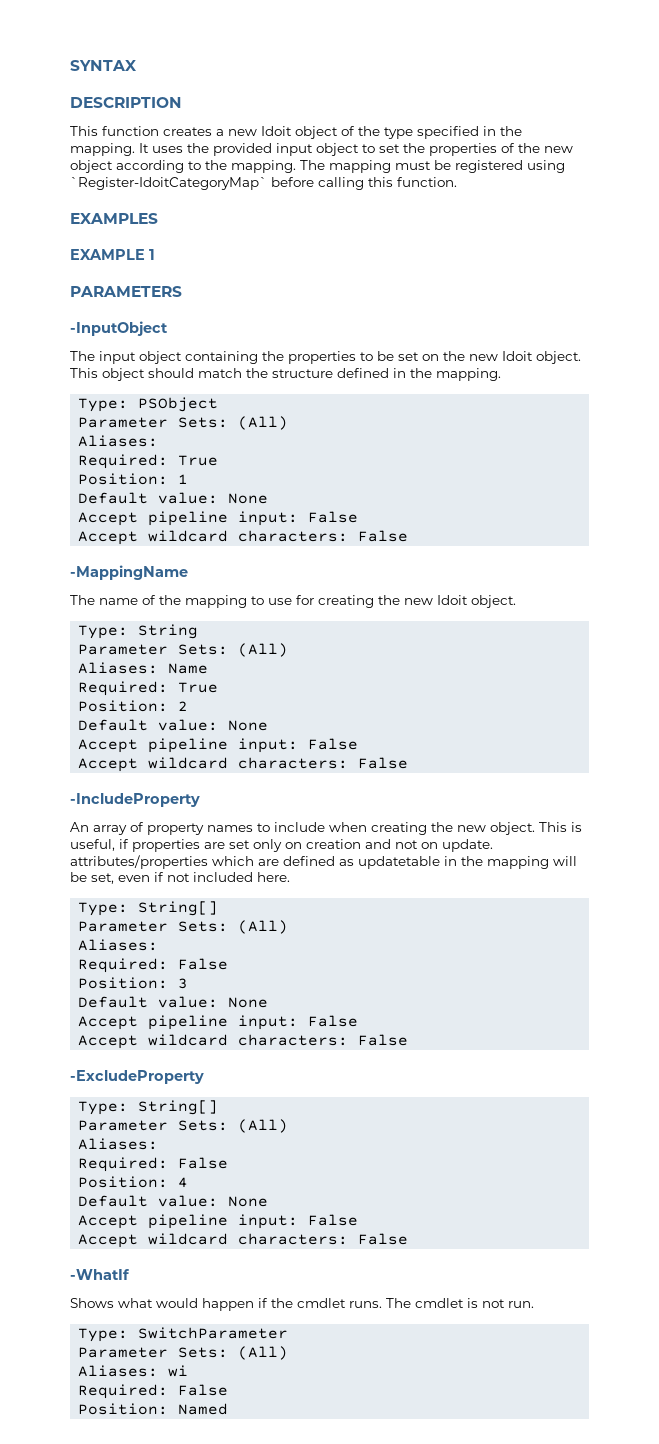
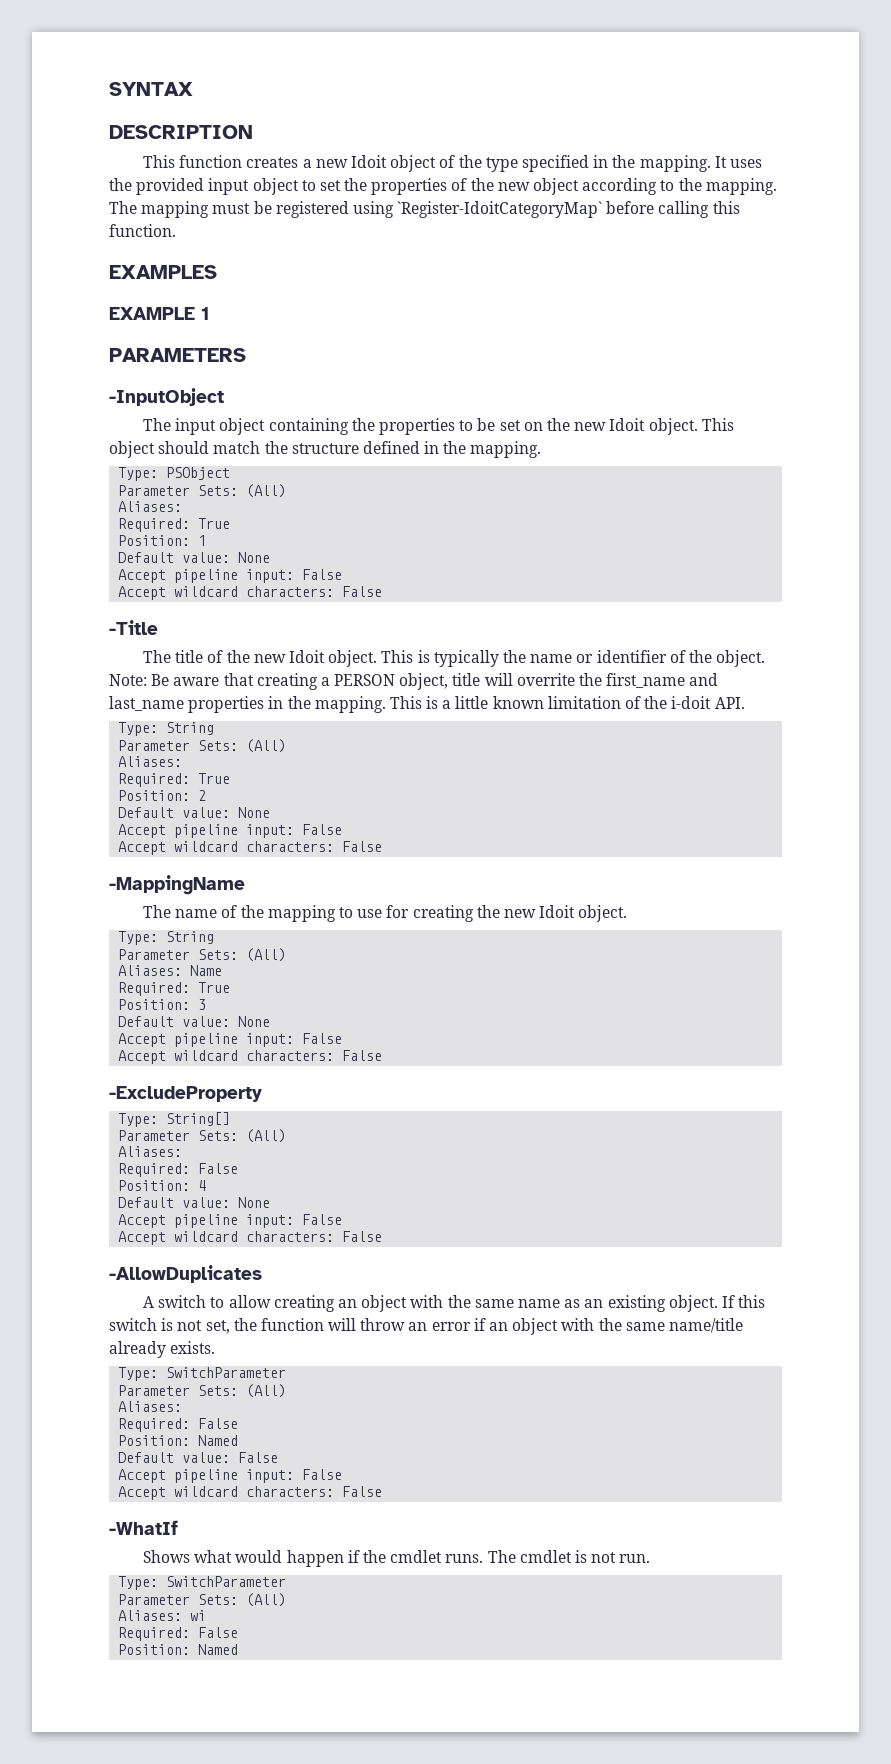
+ -Title
+ The title of the new Idoit object. This is typically the name or identifier of the object. Note: Be aware that creating a PERSON object, title will overrite the first_name and last_name properties in the mapping. This is a little known limitation of the i-doit API.
+ Type: String
+ Parameter Sets: (All)
+ Aliases:
+ Required: True
+ Position: 2
+ Default value: None
+ Accept pipeline input: False
+ Accept wildcard characters: False
- Position: 2
- Default value: None
- Accept pipeline input: False
- Accept wildcard characters: False
- -IncludeProperty
- An array of property names to include when creating the new object. This is useful, if properties are set only on creation and not on update. attributes/properties which are defined as updatetable in the mapping will be set, even if not included here.
- Type: String[]
- Parameter Sets: (All)
- Aliases:
- Required: False
+ -AllowDuplicates
+ A switch to allow creating an object with the same name as an existing object. If this switch is not set, the function will throw an error if an object with the same name/title already exists.
+ Type: SwitchParameter
+ Parameter Sets: (All)
+ Aliases:
+ Required: False
+ Position: Named
+ Default value: False
+ Accept pipeline input: False
+ Accept wildcard characters: False

